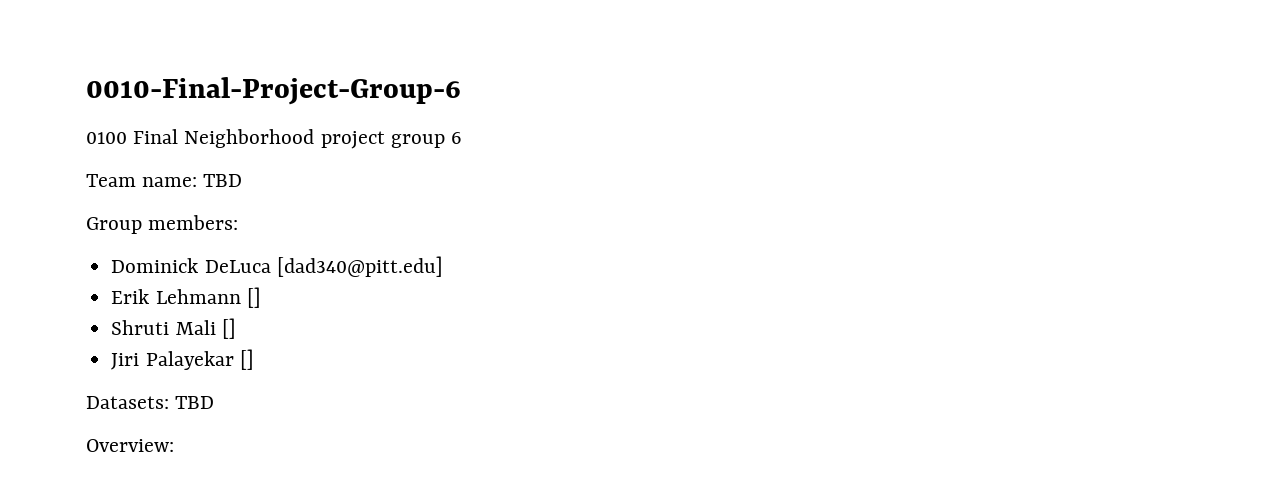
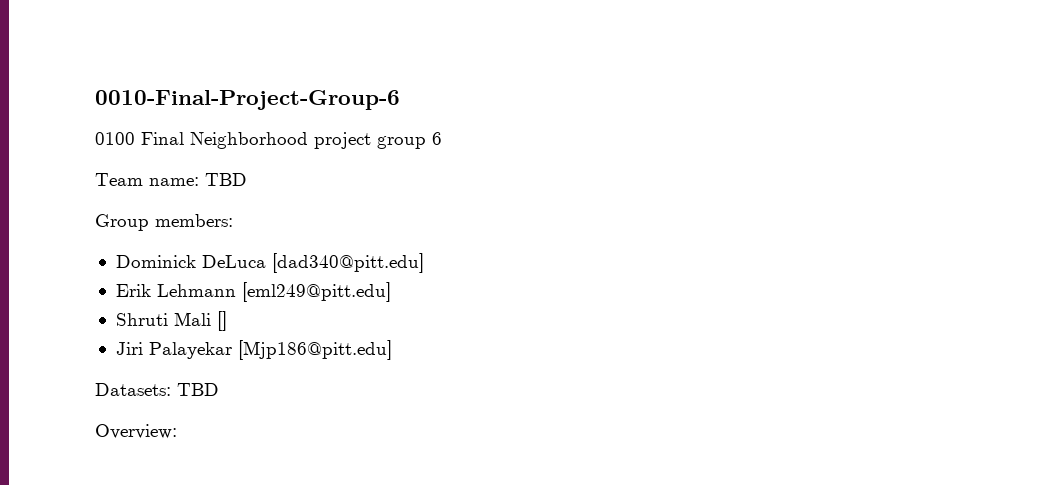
- Erik Lehmann []
+ Erik Lehmann [eml249@pitt.edu]
- Jiri Palayekar []
+ Jiri Palayekar [Mjp186@pitt.edu]

